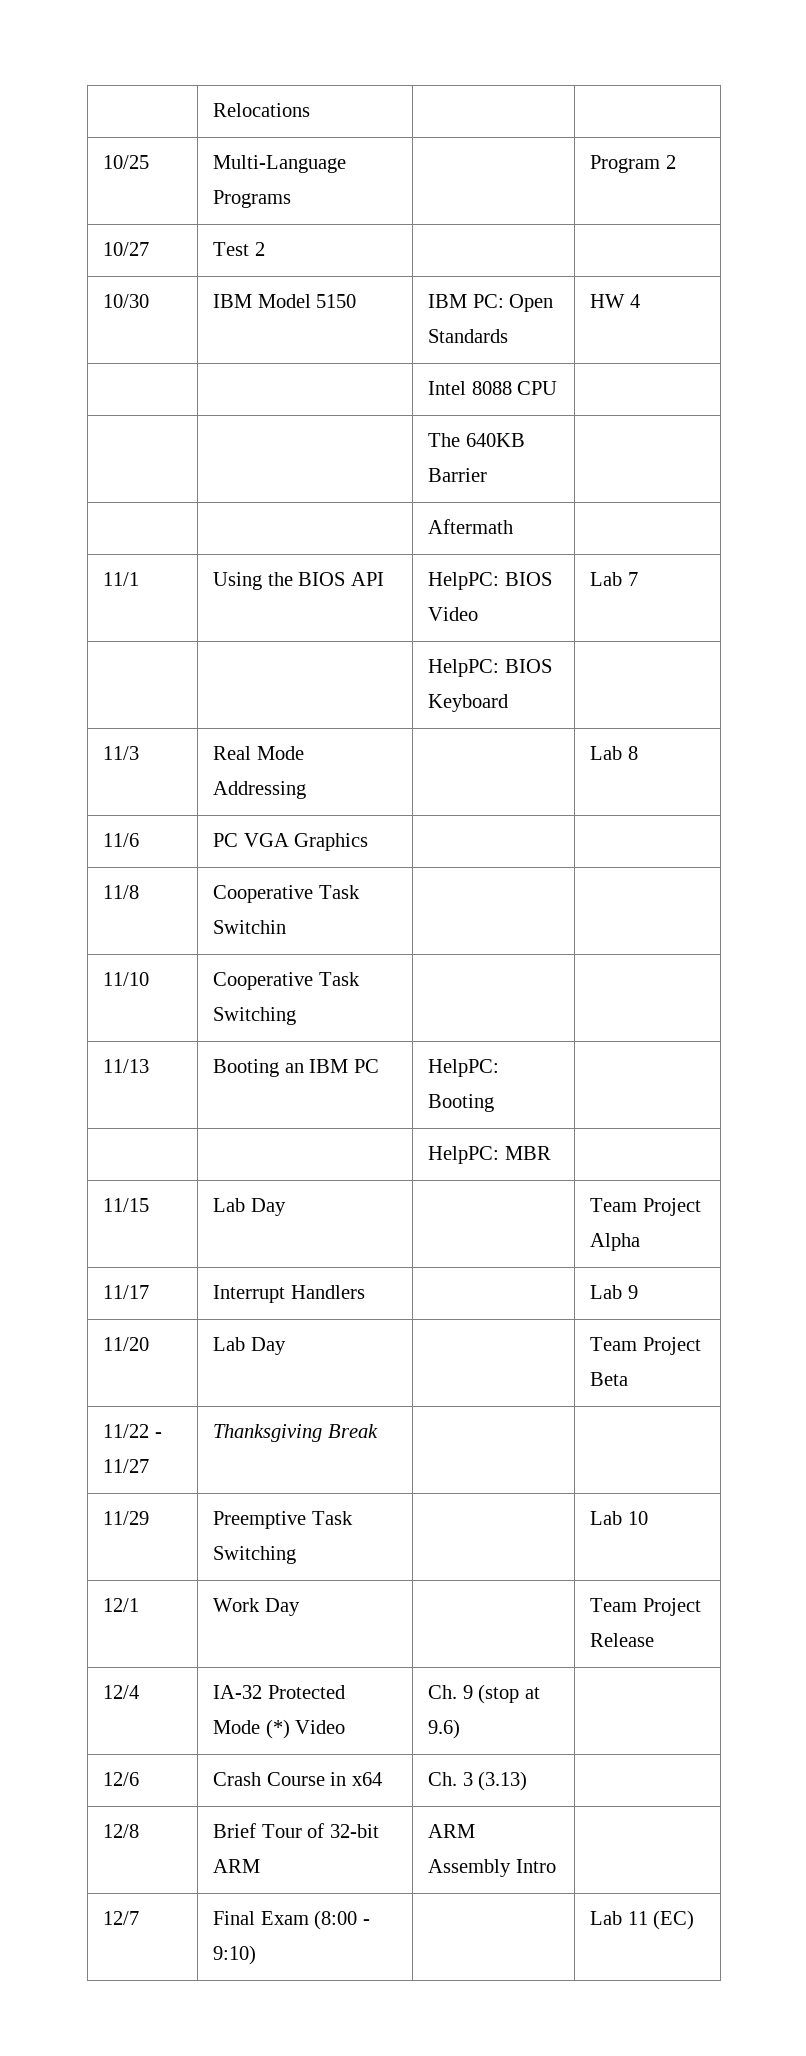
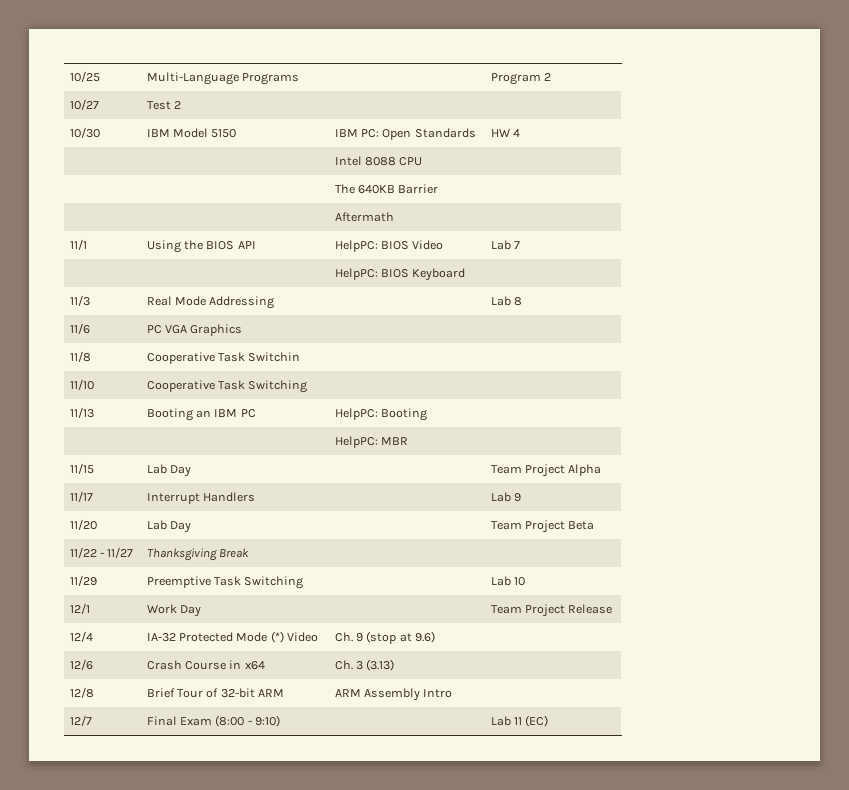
- | Relocations | |

